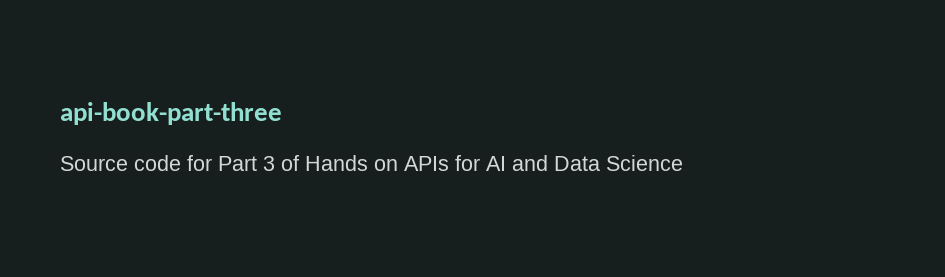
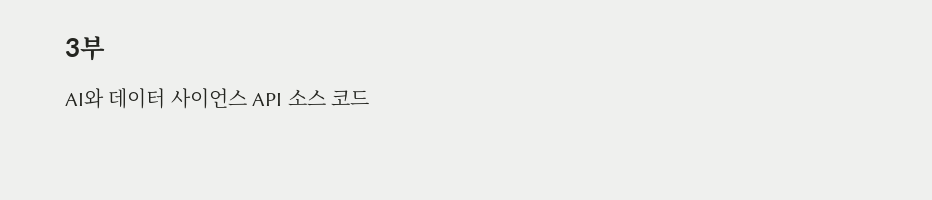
- api-book-part-three
- Source code for Part 3 of Hands on APIs for AI and Data Science
+ 3부
+ AI와 데이터 사이언스 API 소스 코드

